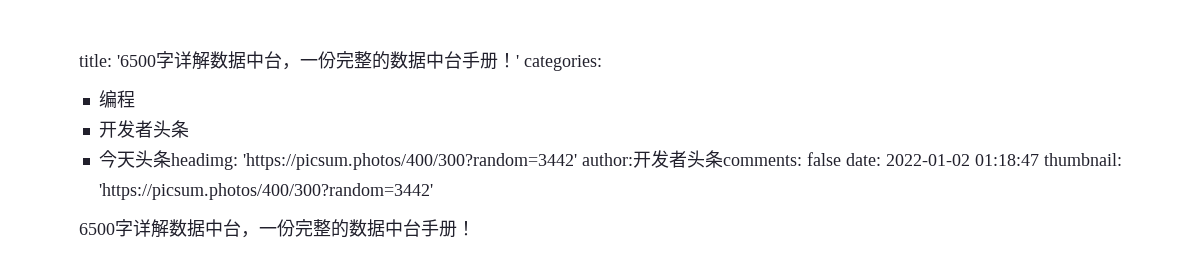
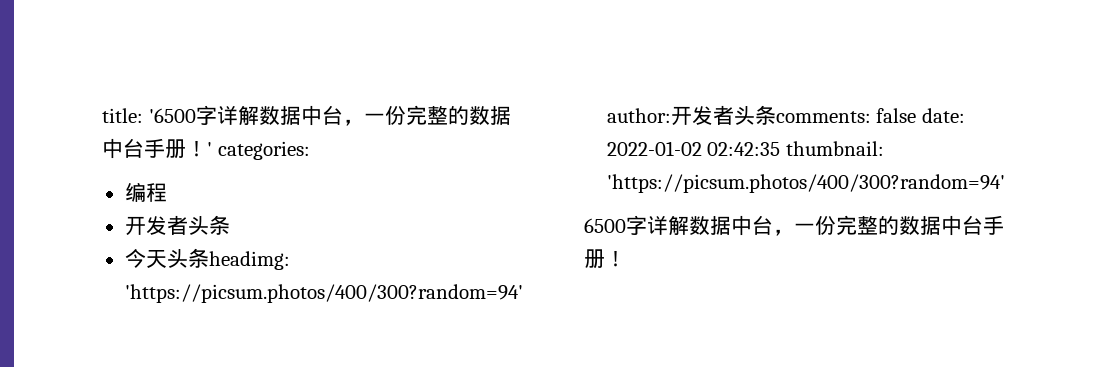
- 今天头条headimg: 'https://picsum.photos/400/300?random=3442' author:开发者头条comments: false date: 2022-01-02 01:18:47 thumbnail: 'https://picsum.photos/400/300?random=3442'
+ 今天头条headimg: 'https://picsum.photos/400/300?random=94' author:开发者头条comments: false date: 2022-01-02 02:42:35 thumbnail: 'https://picsum.photos/400/300?random=94'

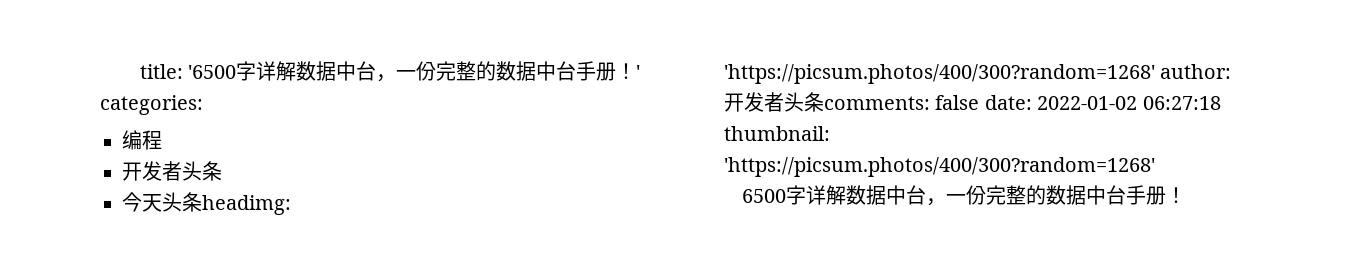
- 今天头条headimg: 'https://picsum.photos/400/300?random=94' author:开发者头条comments: false date: 2022-01-02 02:42:35 thumbnail: 'https://picsum.photos/400/300?random=94'
+ 今天头条headimg: 'https://picsum.photos/400/300?random=1268' author:开发者头条comments: false date: 2022-01-02 06:27:18 thumbnail: 'https://picsum.photos/400/300?random=1268'

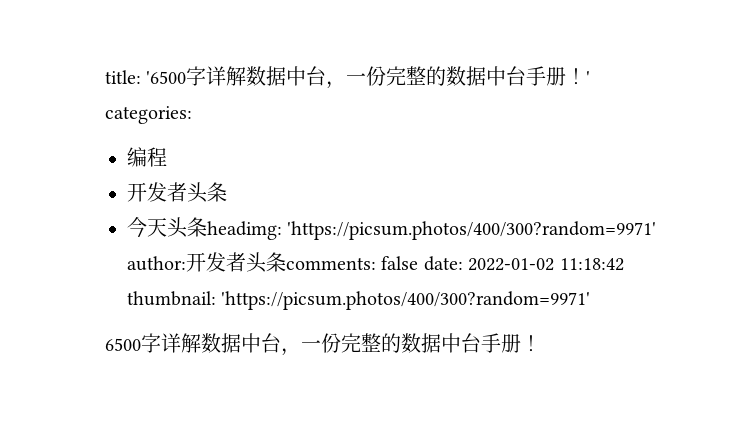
- 今天头条headimg: 'https://picsum.photos/400/300?random=1268' author:开发者头条comments: false date: 2022-01-02 06:27:18 thumbnail: 'https://picsum.photos/400/300?random=1268'
+ 今天头条headimg: 'https://picsum.photos/400/300?random=9971' author:开发者头条comments: false date: 2022-01-02 11:18:42 thumbnail: 'https://picsum.photos/400/300?random=9971'

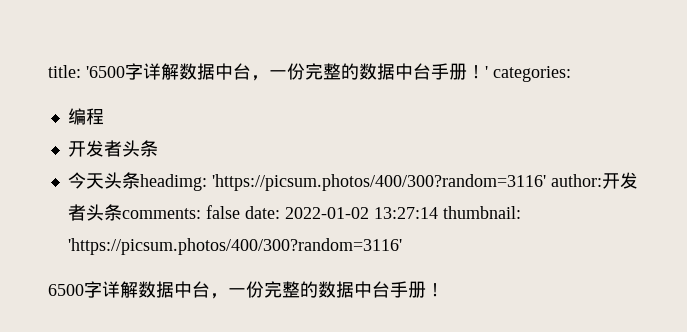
- 今天头条headimg: 'https://picsum.photos/400/300?random=9971' author:开发者头条comments: false date: 2022-01-02 11:18:42 thumbnail: 'https://picsum.photos/400/300?random=9971'
+ 今天头条headimg: 'https://picsum.photos/400/300?random=3116' author:开发者头条comments: false date: 2022-01-02 13:27:14 thumbnail: 'https://picsum.photos/400/300?random=3116'

